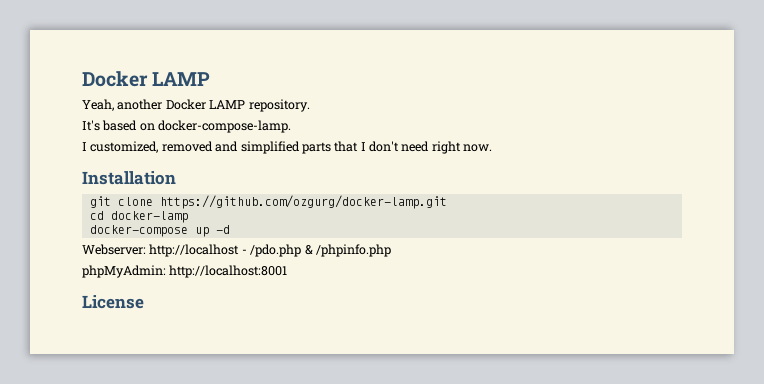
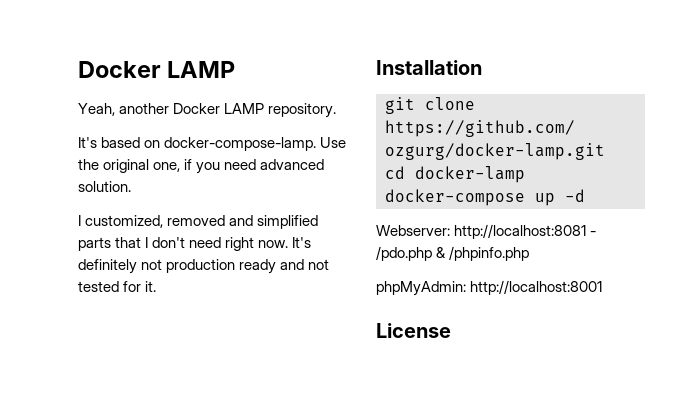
+ Use the original one, if you need advanced solution.
+ It's definitely not production ready and not tested for it.
- Webserver: http://localhost - /pdo.php & /phpinfo.php
+ Webserver: http://localhost:8081 - /pdo.php & /phpinfo.php

